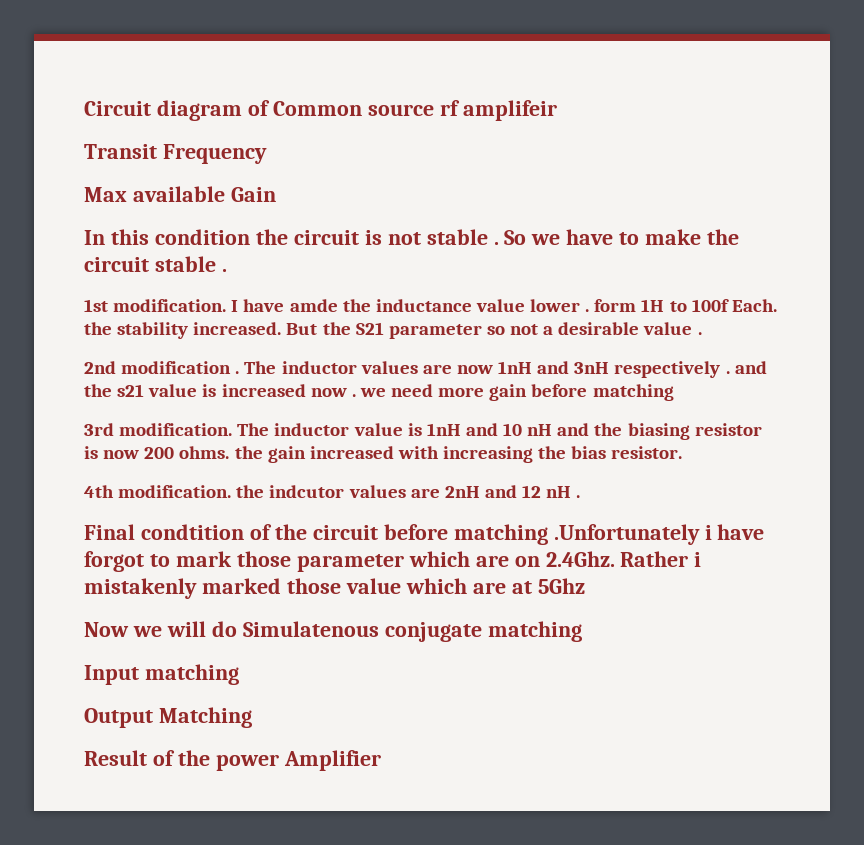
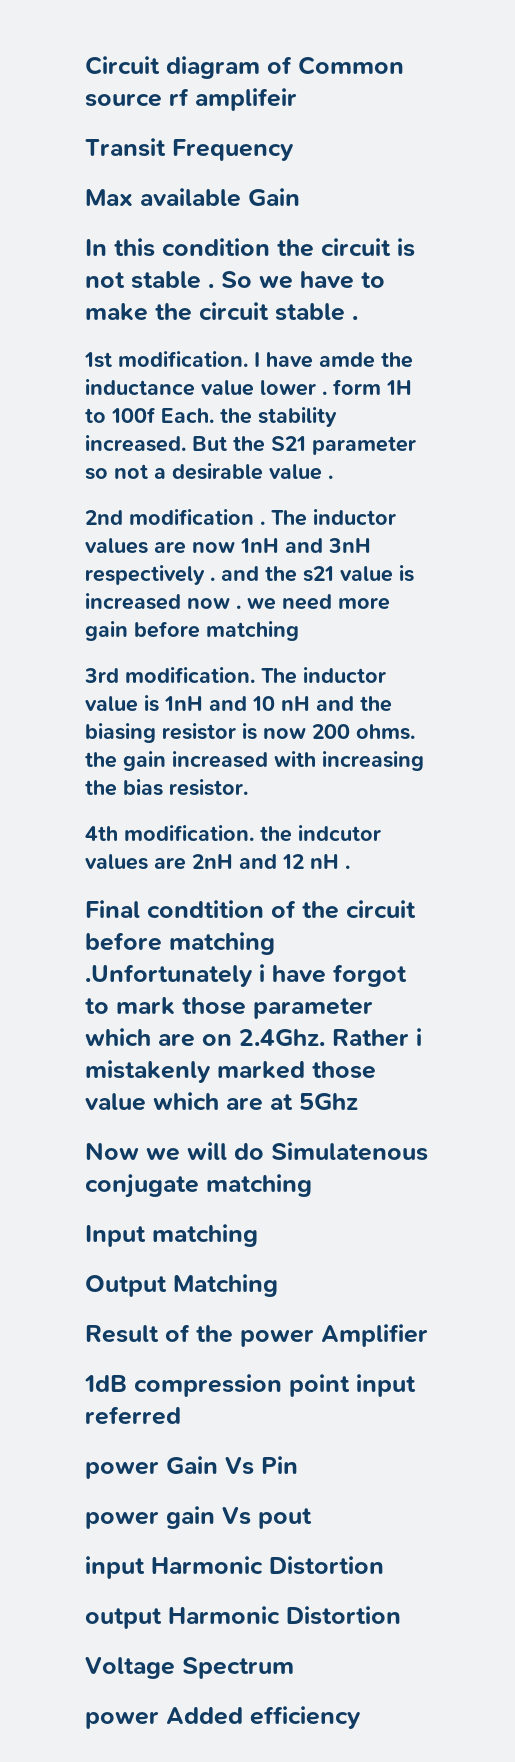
+ 1dB compression point input referred
+ power Gain Vs Pin
+ power gain Vs pout
+ input Harmonic Distortion
+ output Harmonic Distortion
+ Voltage Spectrum
+ power Added efficiency

